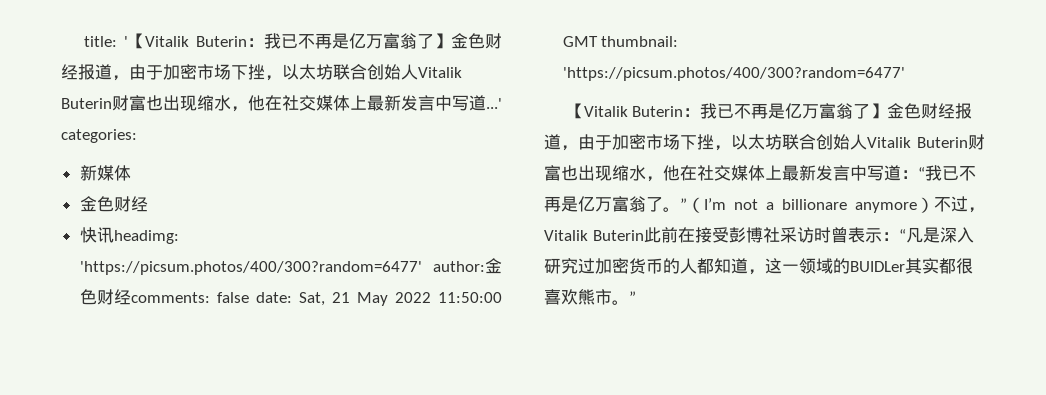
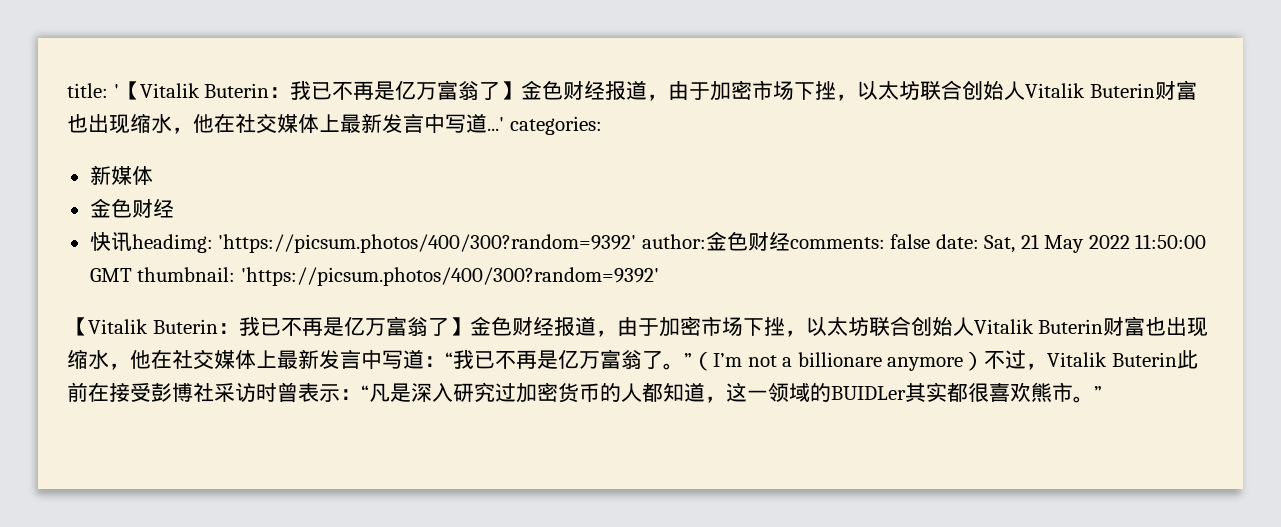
- 快讯headimg: 'https://picsum.photos/400/300?random=6477' author:金色财经comments: false date: Sat, 21 May 2022 11:50:00 GMT thumbnail: 'https://picsum.photos/400/300?random=6477'
+ 快讯headimg: 'https://picsum.photos/400/300?random=9392' author:金色财经comments: false date: Sat, 21 May 2022 11:50:00 GMT thumbnail: 'https://picsum.photos/400/300?random=9392'

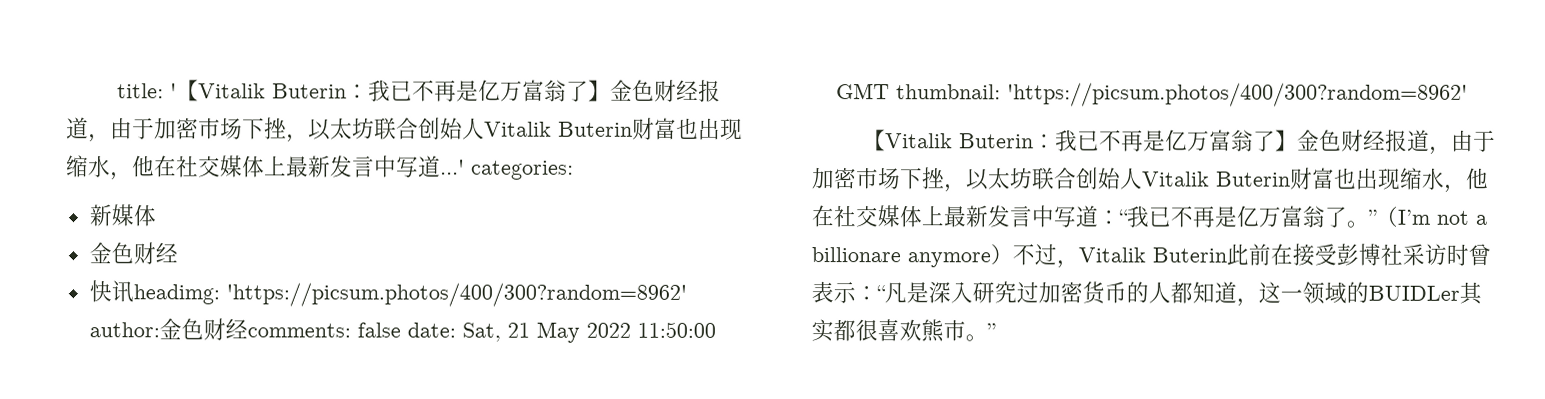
- 快讯headimg: 'https://picsum.photos/400/300?random=9392' author:金色财经comments: false date: Sat, 21 May 2022 11:50:00 GMT thumbnail: 'https://picsum.photos/400/300?random=9392'
+ 快讯headimg: 'https://picsum.photos/400/300?random=8962' author:金色财经comments: false date: Sat, 21 May 2022 11:50:00 GMT thumbnail: 'https://picsum.photos/400/300?random=8962'

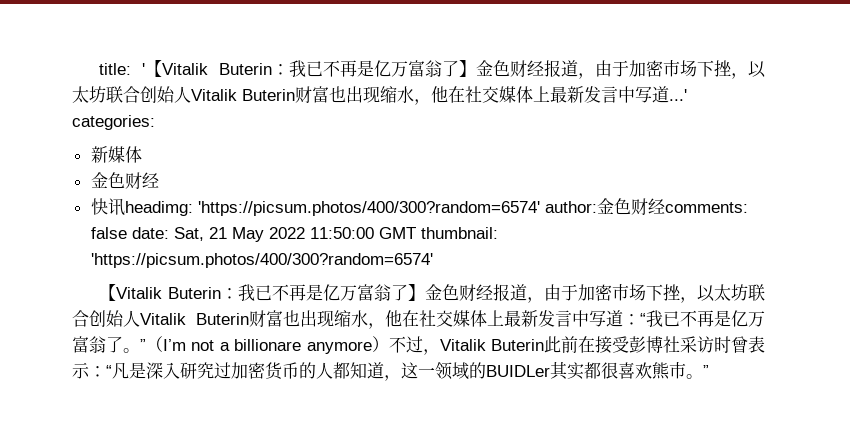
- 快讯headimg: 'https://picsum.photos/400/300?random=8962' author:金色财经comments: false date: Sat, 21 May 2022 11:50:00 GMT thumbnail: 'https://picsum.photos/400/300?random=8962'
+ 快讯headimg: 'https://picsum.photos/400/300?random=6574' author:金色财经comments: false date: Sat, 21 May 2022 11:50:00 GMT thumbnail: 'https://picsum.photos/400/300?random=6574'

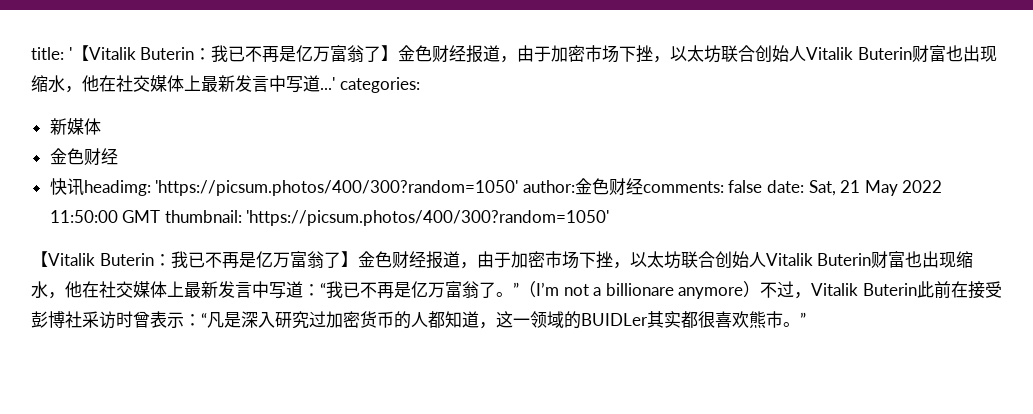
- 快讯headimg: 'https://picsum.photos/400/300?random=6574' author:金色财经comments: false date: Sat, 21 May 2022 11:50:00 GMT thumbnail: 'https://picsum.photos/400/300?random=6574'
+ 快讯headimg: 'https://picsum.photos/400/300?random=1050' author:金色财经comments: false date: Sat, 21 May 2022 11:50:00 GMT thumbnail: 'https://picsum.photos/400/300?random=1050'

